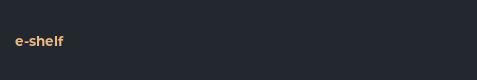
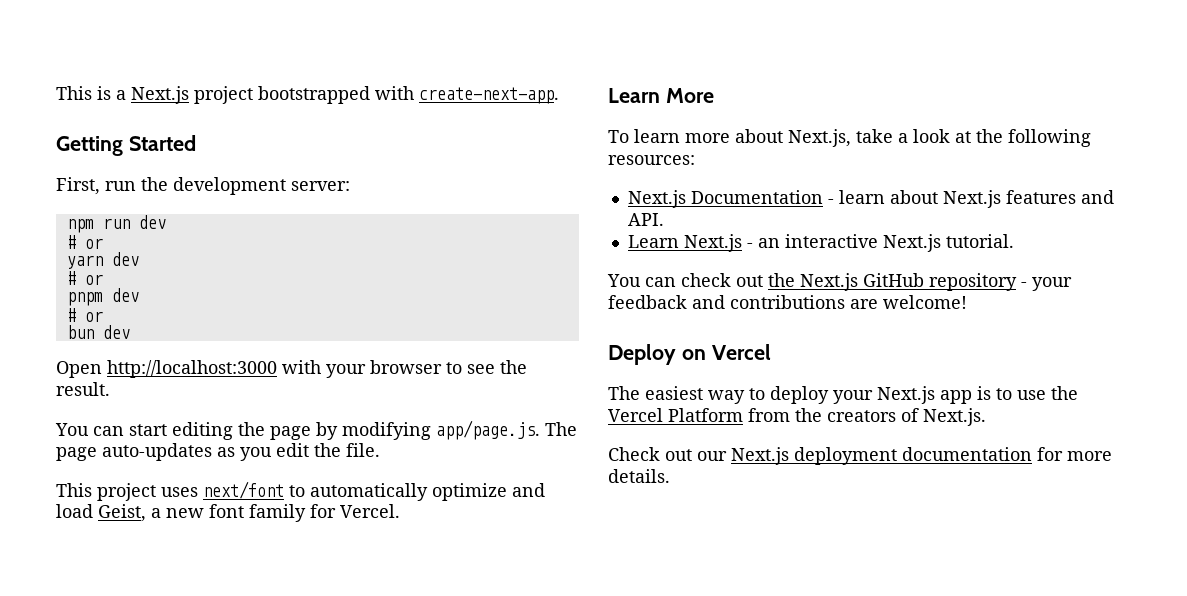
- e-shelf
+ This is a Next.js project bootstrapped with create-next-app.
+ Getting Started
+ First, run the development server:
+ npm run dev
+ # or
+ yarn dev
+ # or
+ pnpm dev
+ # or
+ bun dev
+ Open http://localhost:3000 with your browser to see the result.
+ You can start editing the page by modifying app/page.js. The page auto-updates as you edit the file.
+ This project uses next/font to automatically optimize and load Geist, a new font family for Vercel.
+ Learn More
+ To learn more about Next.js, take a look at the following resources:
+ Next.js Documentation - learn about Next.js features and API.
+ Learn Next.js - an interactive Next.js tutorial.
+ You can check out the Next.js GitHub repository - your feedback and contributions are welcome!
+ Deploy on Vercel
+ The easiest way to deploy your Next.js app is to use the Vercel Platform from the creators of Next.js.
+ Check out our Next.js deployment documentation for more details.

